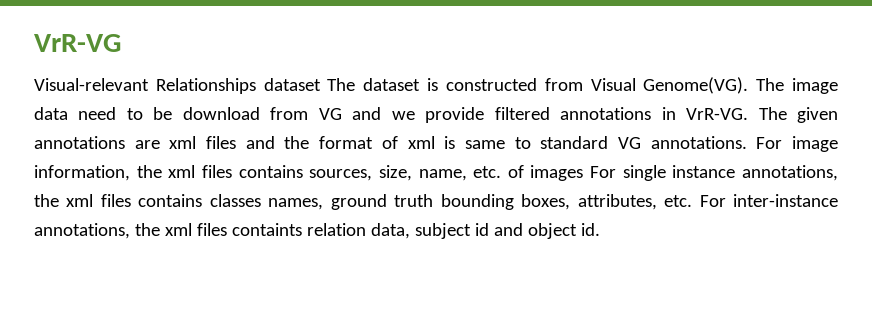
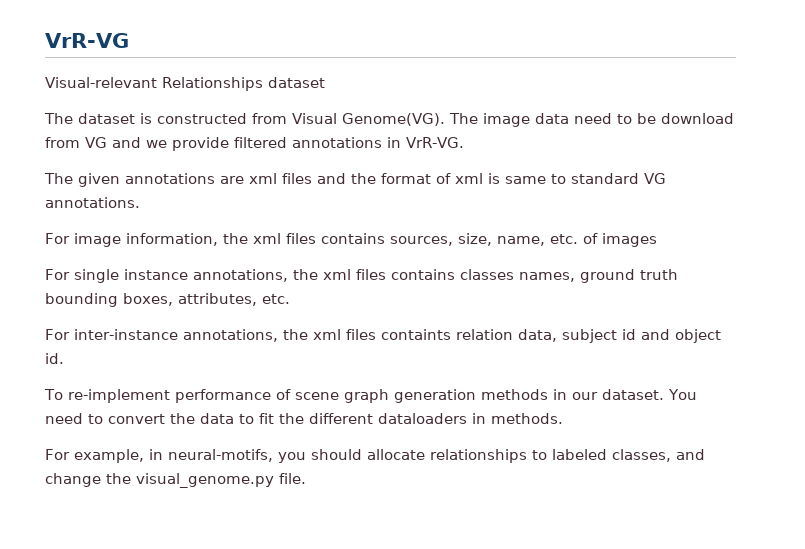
- Visual-relevant Relationships dataset The dataset is constructed from Visual Genome(VG).
+ Visual-relevant Relationships dataset
+ The dataset is constructed from Visual Genome(VG).
- The image data need to be download from VG and we provide filtered annotations in VrR-VG. The given annotations are xml files and the format of xml is same to standard VG annotations. For image information, the xml files contains sources, size, name, etc. of images For single instance annotations, the xml files contains classes names, ground truth bounding boxes, attributes, etc. For inter-instance annotations, the xml files containts relation data, subject id and object id.
+ The image data need to be download from VG and we provide filtered annotations in VrR-VG.
+ The given annotations are xml files and the format of xml is same to standard VG annotations.
+ For image information, the xml files contains sources, size, name, etc. of images
+ For single instance annotations, the xml files contains classes names, ground truth bounding boxes, attributes, etc.
+ For inter-instance annotations, the xml files containts relation data, subject id and object id.
+ To re-implement performance of scene graph generation methods in our dataset. You need to convert the data to fit the different dataloaders in methods.
+ For example, in neural-motifs, you should allocate relationships to labeled classes, and change the visual_genome.py file.

